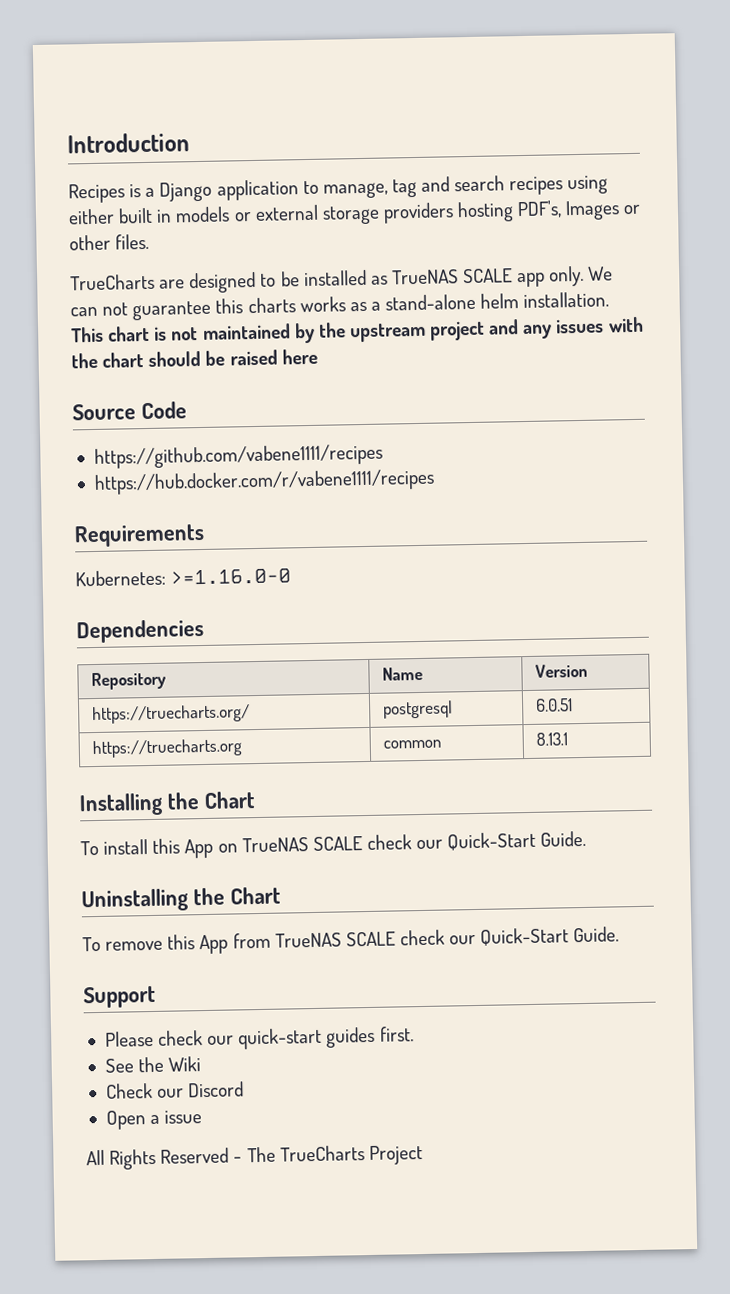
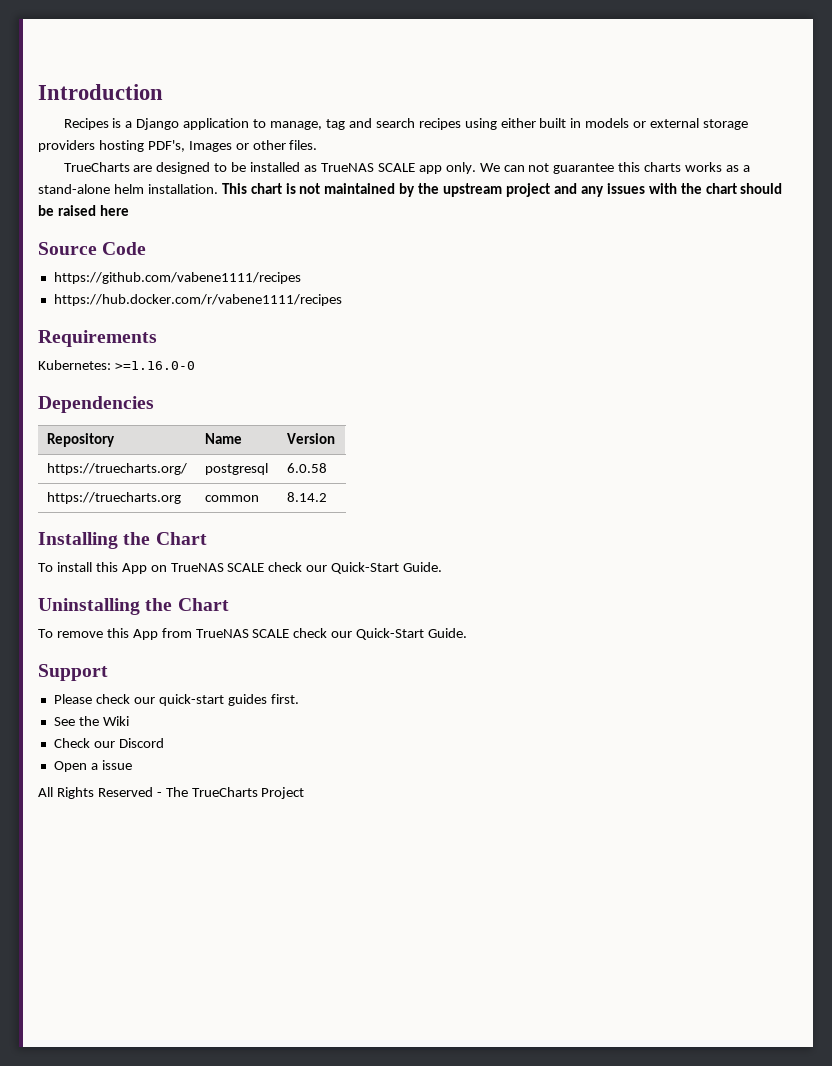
- https://truecharts.org/ | postgresql | 6.0.51
+ https://truecharts.org/ | postgresql | 6.0.58
- https://truecharts.org | common | 8.13.1
+ https://truecharts.org | common | 8.14.2

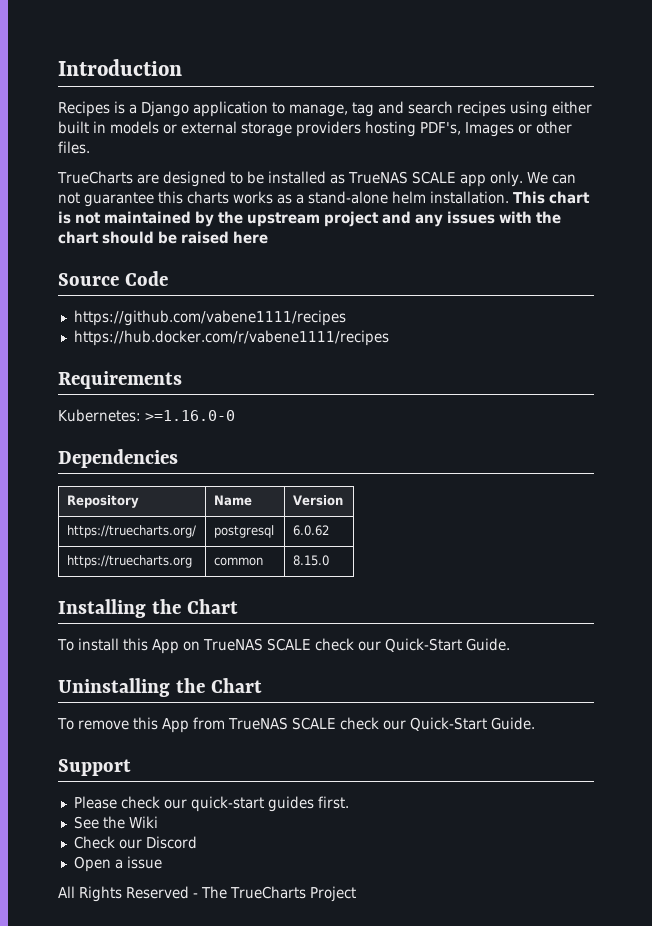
- https://truecharts.org/ | postgresql | 6.0.58
+ https://truecharts.org/ | postgresql | 6.0.62
- https://truecharts.org | common | 8.14.2
+ https://truecharts.org | common | 8.15.0

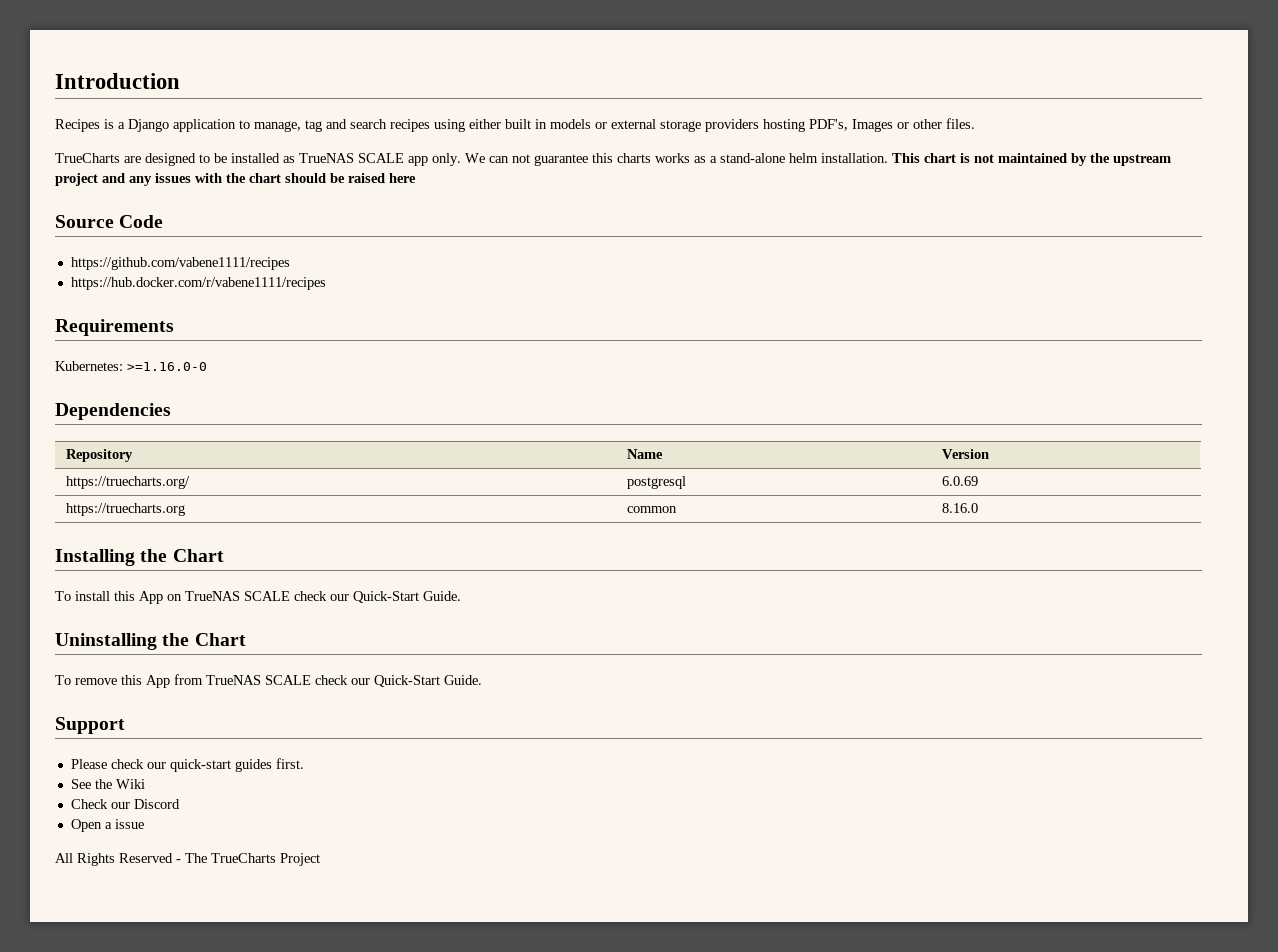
- https://truecharts.org/ | postgresql | 6.0.62
+ https://truecharts.org/ | postgresql | 6.0.69
- https://truecharts.org | common | 8.15.0
+ https://truecharts.org | common | 8.16.0

